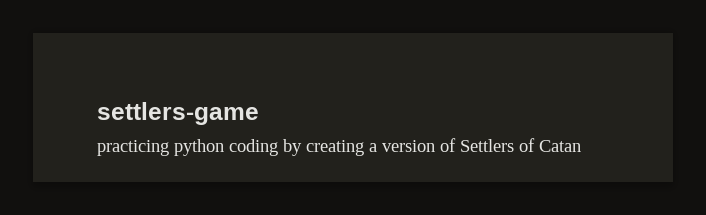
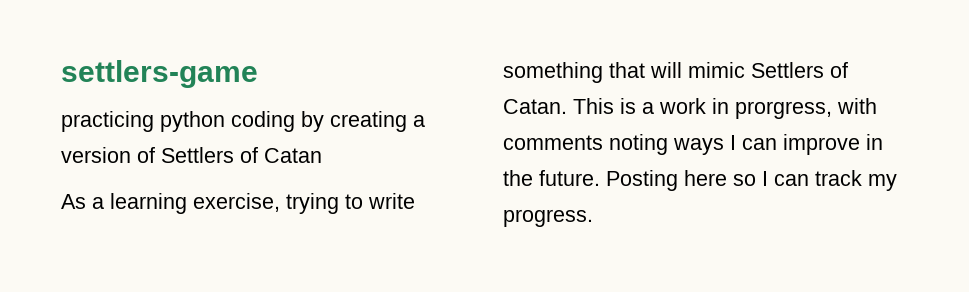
+ As a learning exercise, trying to write something that will mimic Settlers of Catan. This is a work in prorgress, with comments noting ways I can improve in the future. Posting here so I can track my progress.

